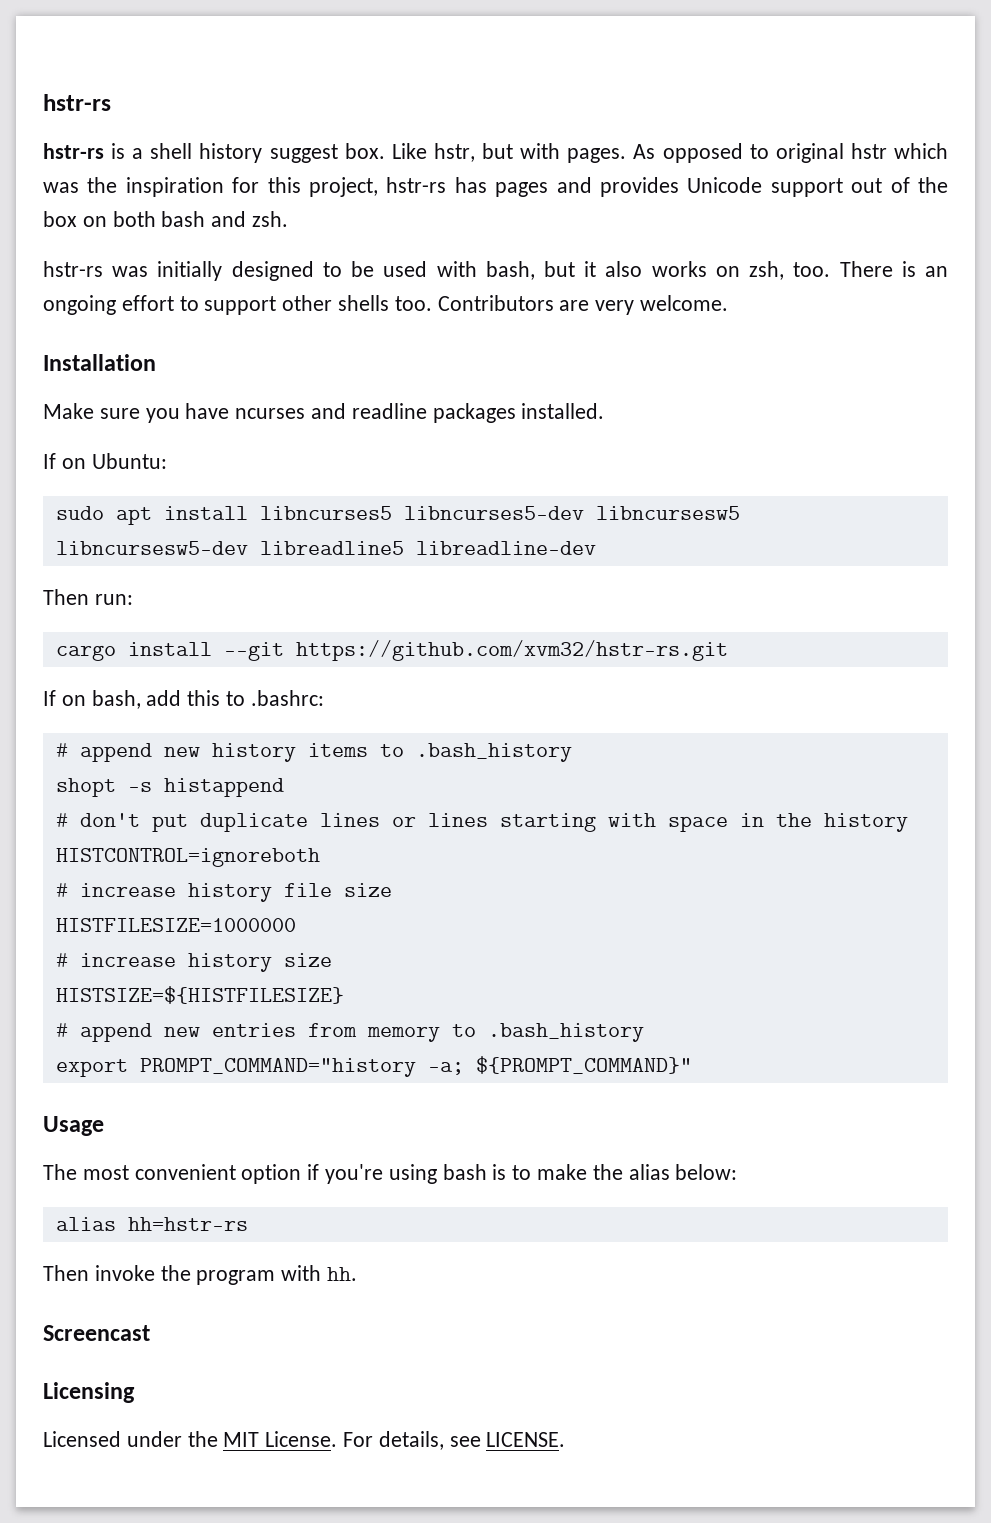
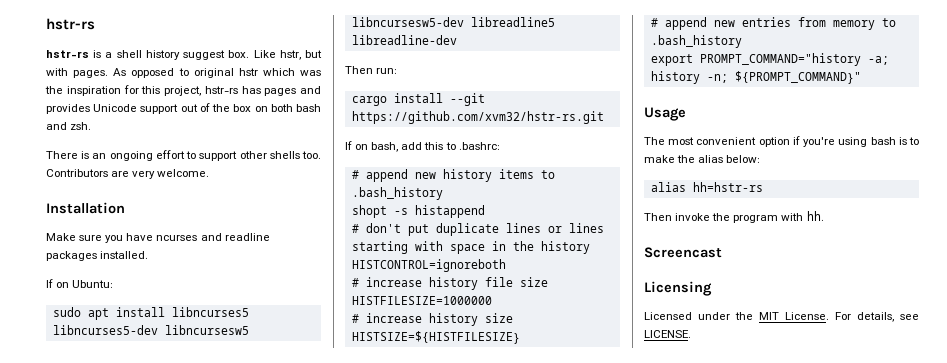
- hstr-rs was initially designed to be used with bash, but it also works on zsh, too.
- export PROMPT_COMMAND="history -a; ${PROMPT_COMMAND}"
+ export PROMPT_COMMAND="history -a; history -n; ${PROMPT_COMMAND}"

